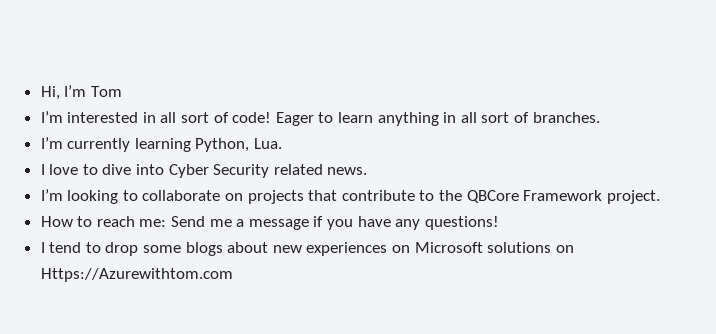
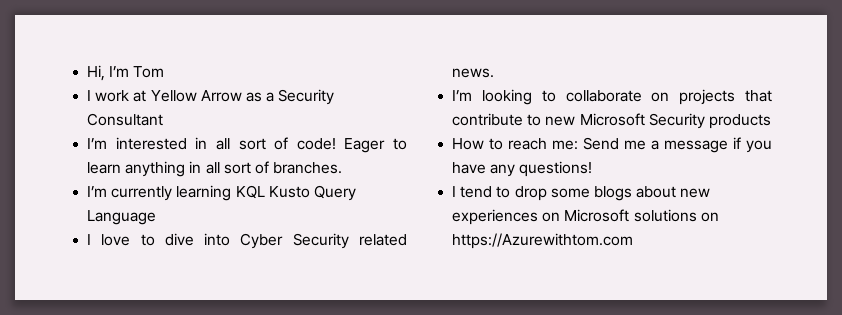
+ I work at Yellow Arrow as a Security Consultant
- I’m currently learning Python, Lua.
+ I’m currently learning KQL Kusto Query Language
- I’m looking to collaborate on projects that contribute to the QBCore Framework project.
+ I’m looking to collaborate on projects that contribute to new Microsoft Security products
- I tend to drop some blogs about new experiences on Microsoft solutions on Https://Azurewithtom.com
+ I tend to drop some blogs about new experiences on Microsoft solutions on https://Azurewithtom.com

